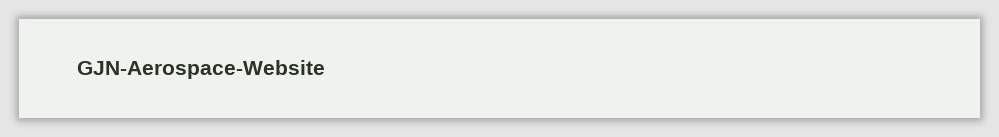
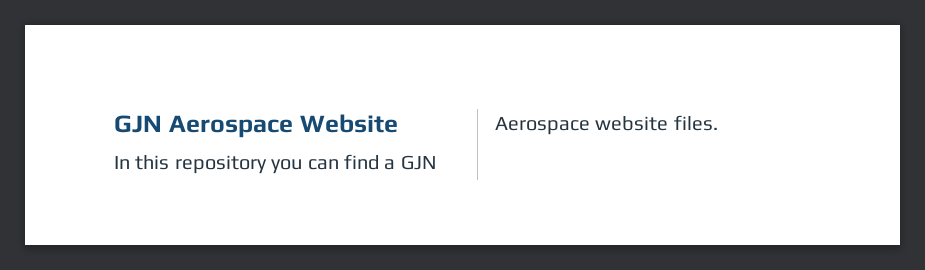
- GJN-Aerospace-Website
+ GJN Aerospace Website
+ In this repository you can find a GJN Aerospace website files.

